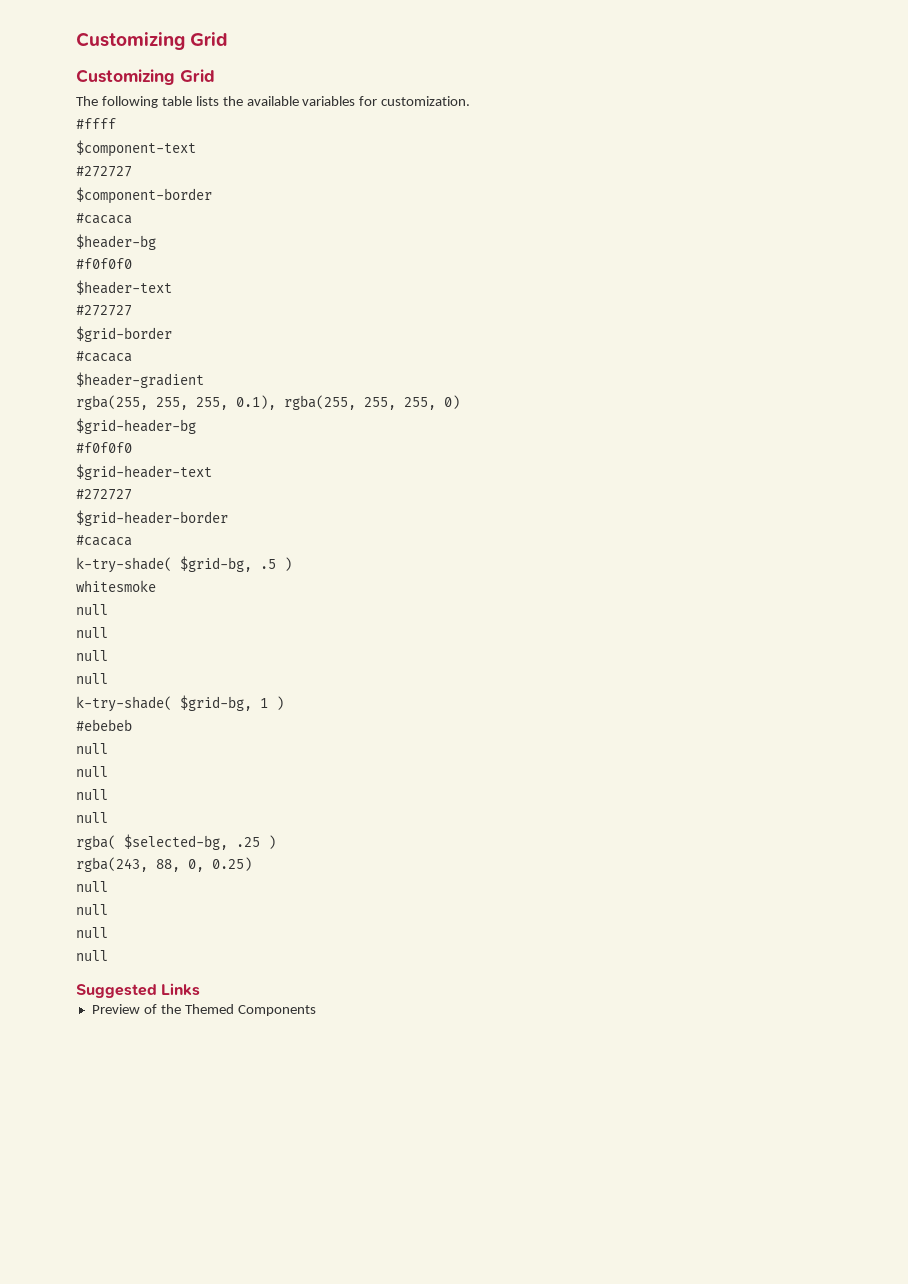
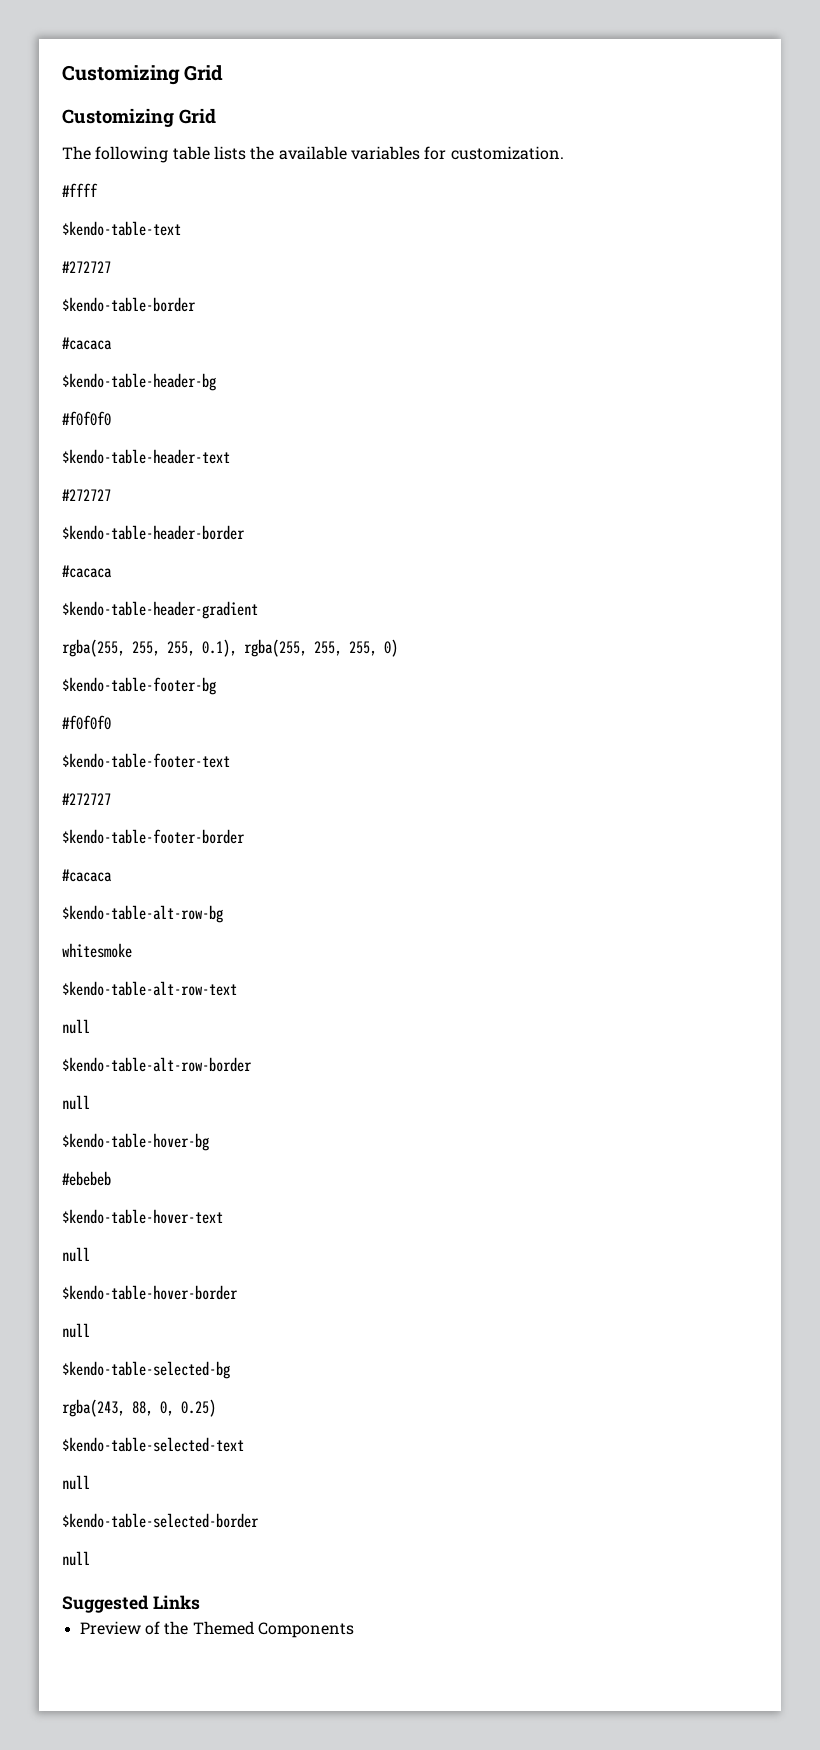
- $component-text
+ $kendo-table-text
  #272727
- $component-border
+ $kendo-table-border
  #cacaca
- $header-bg
+ $kendo-table-header-bg
  #f0f0f0
- $header-text
+ $kendo-table-header-text
  #272727
- $grid-border
+ $kendo-table-header-border
  #cacaca
- $header-gradient
+ $kendo-table-header-gradient
- $grid-header-bg
+ $kendo-table-footer-bg
  #f0f0f0
- $grid-header-text
+ $kendo-table-footer-text
  #272727
- $grid-header-border
+ $kendo-table-footer-border
  #cacaca
- k-try-shade( $grid-bg, .5 )
+ $kendo-table-alt-row-bg
  whitesmoke
+ $kendo-table-alt-row-text
  null
+ $kendo-table-alt-row-border
  null
- null
- null
- k-try-shade( $grid-bg, 1 )
+ $kendo-table-hover-bg
  #ebebeb
+ $kendo-table-hover-text
  null
+ $kendo-table-hover-border
  null
- null
- null
- rgba( $selected-bg, .25 )
+ $kendo-table-selected-bg
  rgba(243, 88, 0, 0.25)
+ $kendo-table-selected-text
  null
- null
- null
+ $kendo-table-selected-border

